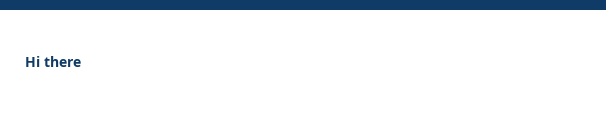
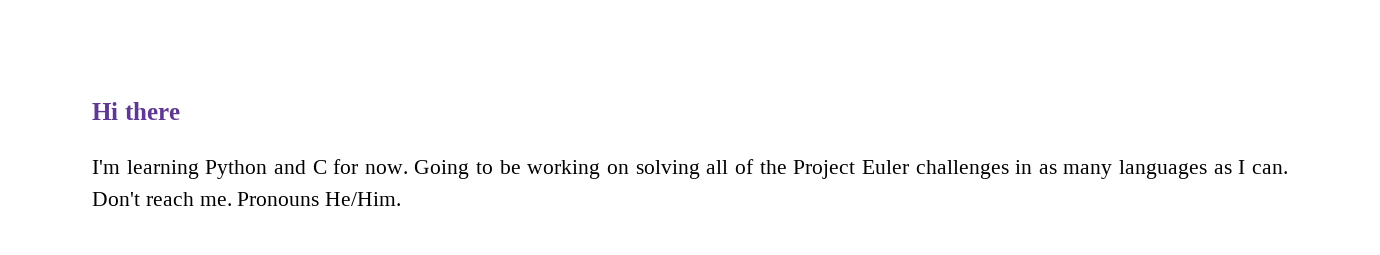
+ I'm learning Python and C for now. Going to be working on solving all of the Project Euler challenges in as many languages as I can. Don't reach me. Pronouns He/Him.

